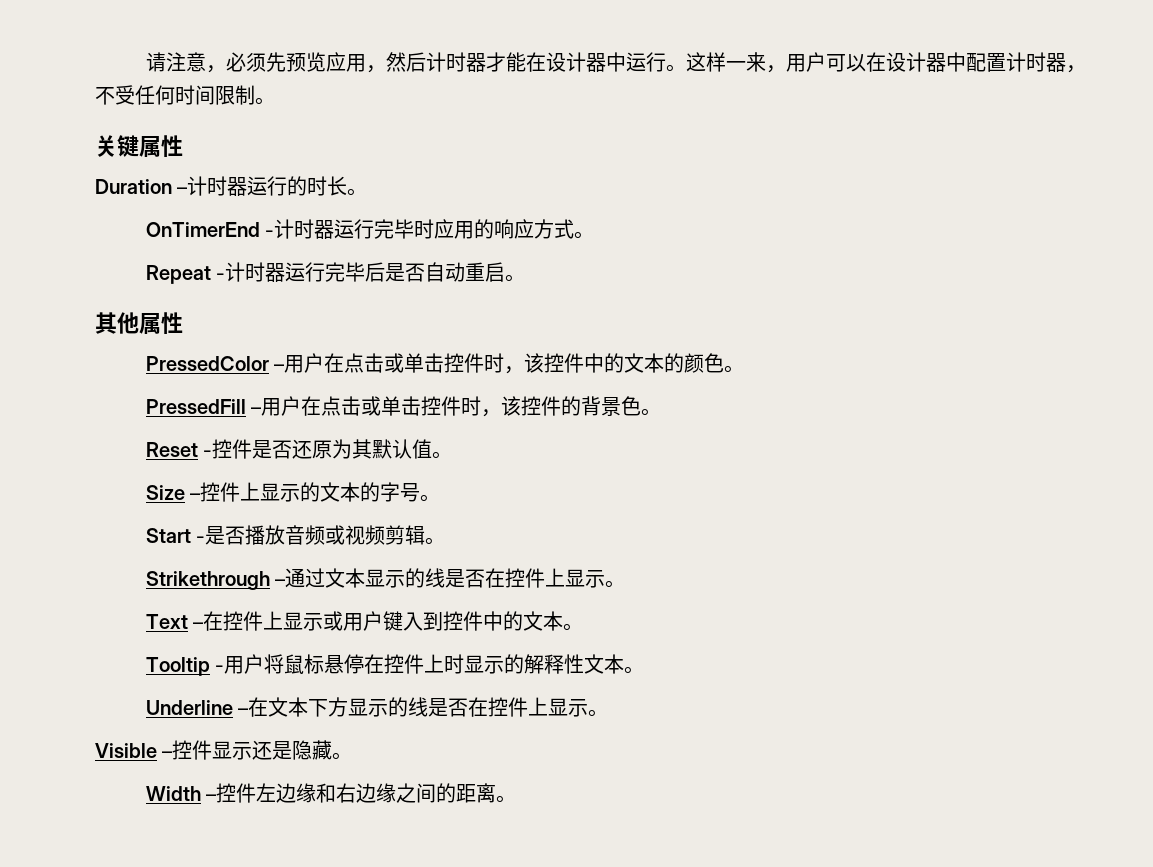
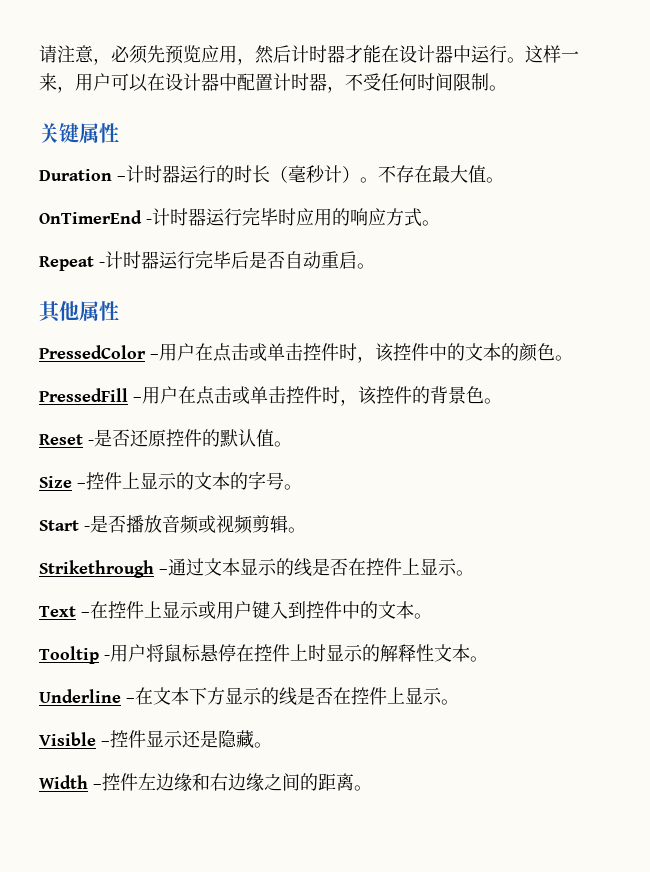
- Duration –计时器运行的时长。
+ Duration –计时器运行的时长（毫秒计）。不存在最大值。
- Reset -控件是否还原为其默认值。
+ Reset -是否还原控件的默认值。

